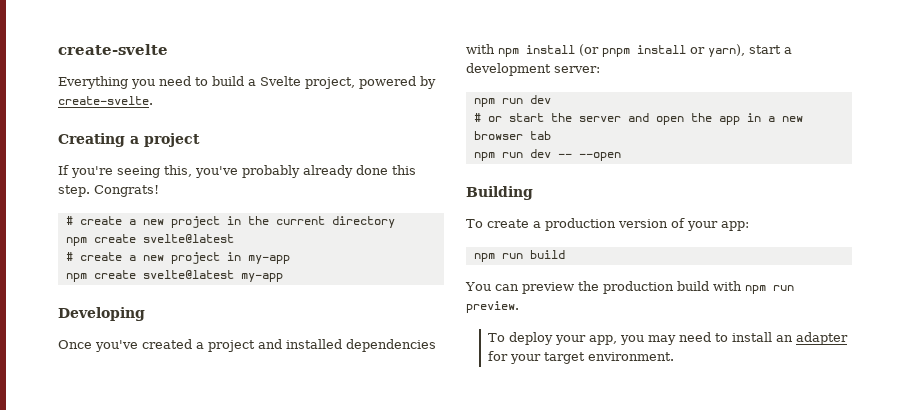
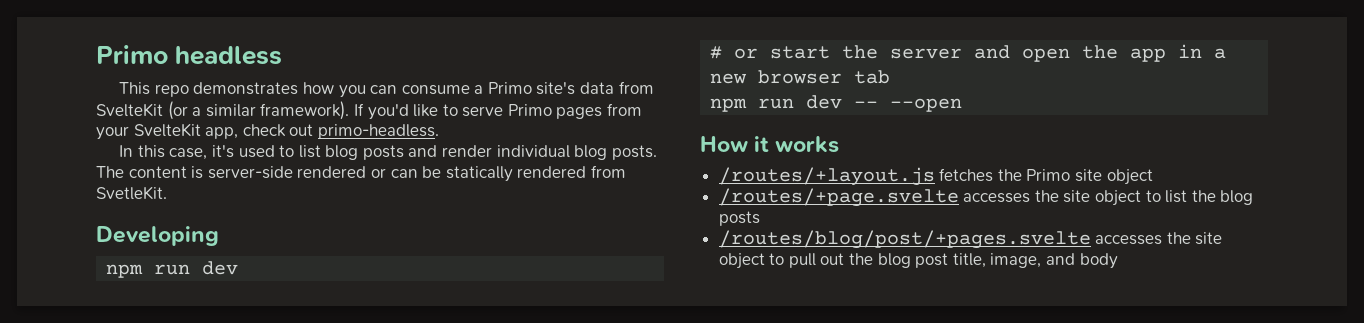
- create-svelte
- Everything you need to build a Svelte project, powered by create-svelte.
- Creating a project
- If you're seeing this, you've probably already done this step. Congrats!
- # create a new project in the current directory
- npm create svelte@latest
- # create a new project in my-app
- npm create svelte@latest my-app
+ Primo headless
+ This repo demonstrates how you can consume a Primo site's data from SvelteKit (or a similar framework). If you'd like to serve Primo pages from your SvelteKit app, check out primo-headless.
+ In this case, it's used to list blog posts and render individual blog posts. The content is server-side rendered or can be statically rendered from SvetleKit.
  Developing
- Once you've created a project and installed dependencies with npm install (or pnpm install or yarn), start a development server:
- Building
- To create a production version of your app:
- npm run build
- You can preview the production build with npm run preview.
- To deploy your app, you may need to install an adapter for your target environment.
+ How it works
+ /routes/+layout.js fetches the Primo site object
+ /routes/+page.svelte accesses the site object to list the blog posts
+ /routes/blog/post/+pages.svelte accesses the site object to pull out the blog post title, image, and body

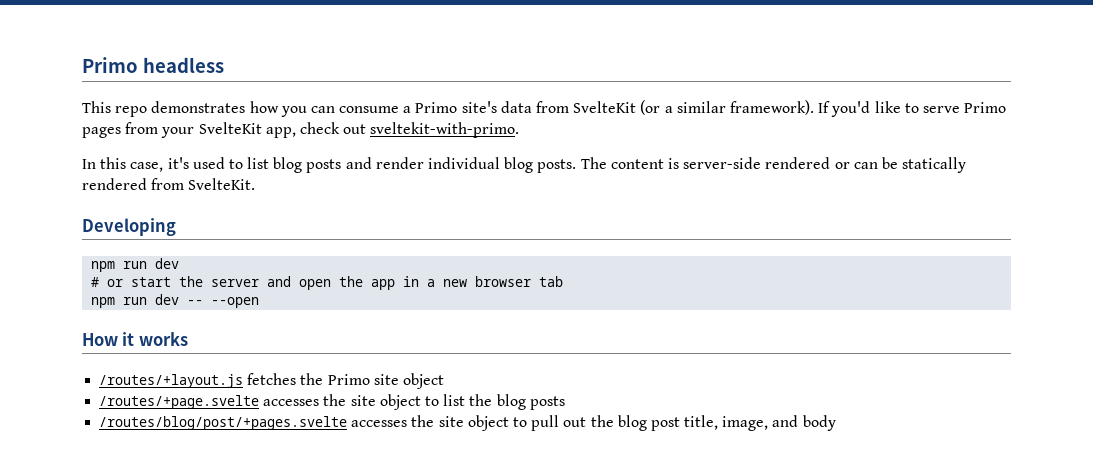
- If you'd like to serve Primo pages from your SvelteKit app, check out primo-headless.
+ If you'd like to serve Primo pages from your SvelteKit app, check out sveltekit-with-primo.
- The content is server-side rendered or can be statically rendered from SvetleKit.
+ The content is server-side rendered or can be statically rendered from SvelteKit.

